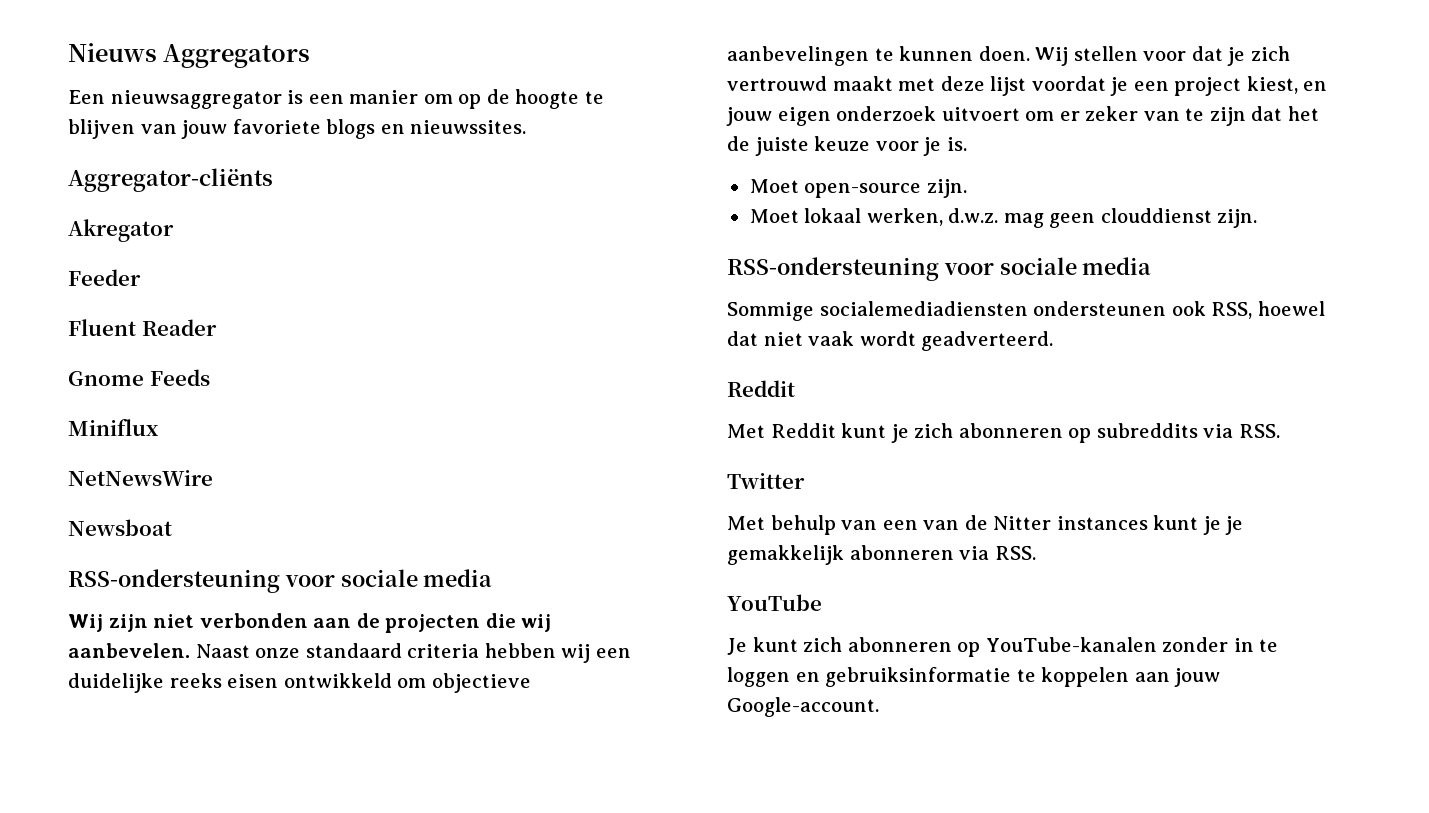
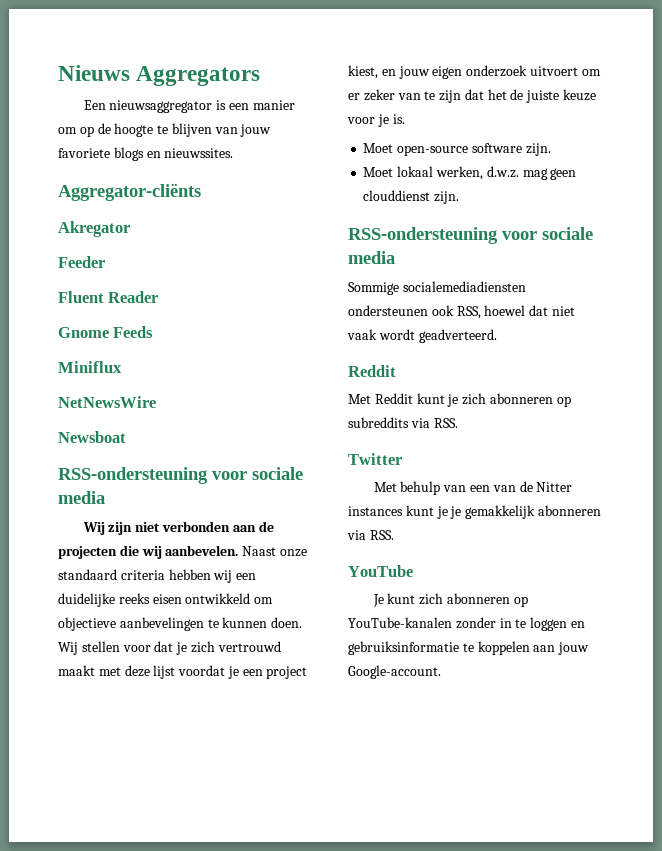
- Moet open-source zijn.
+ Moet open-source software zijn.

